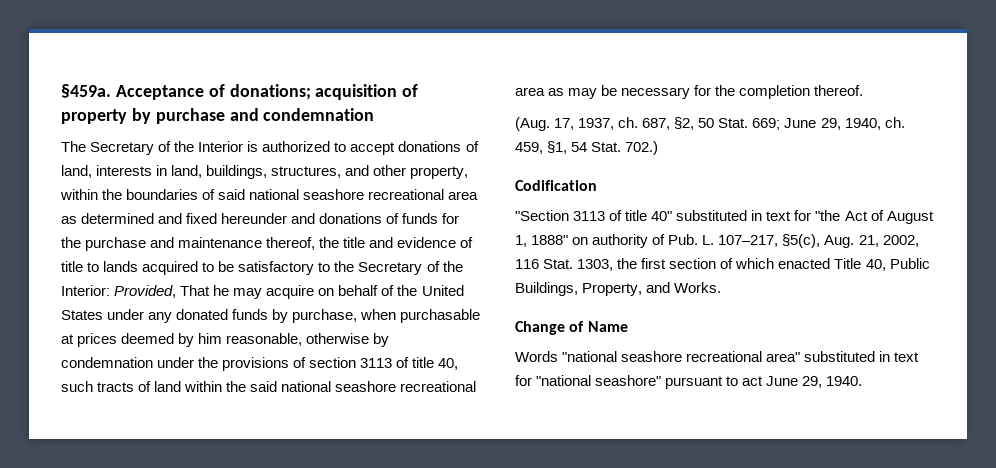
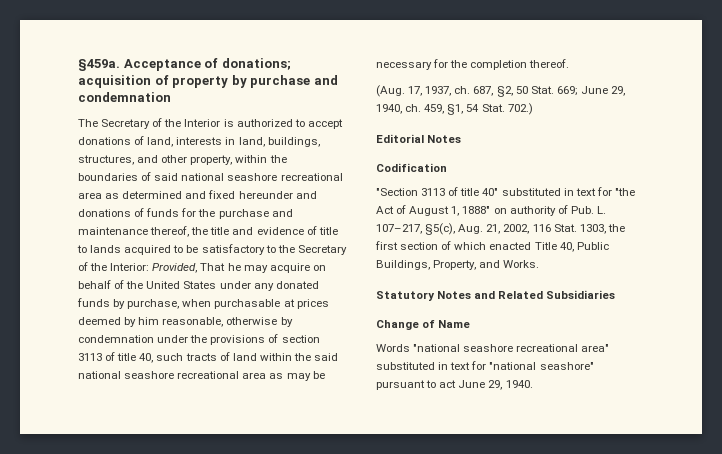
+ Editorial Notes
+ Statutory Notes and Related Subsidiaries

